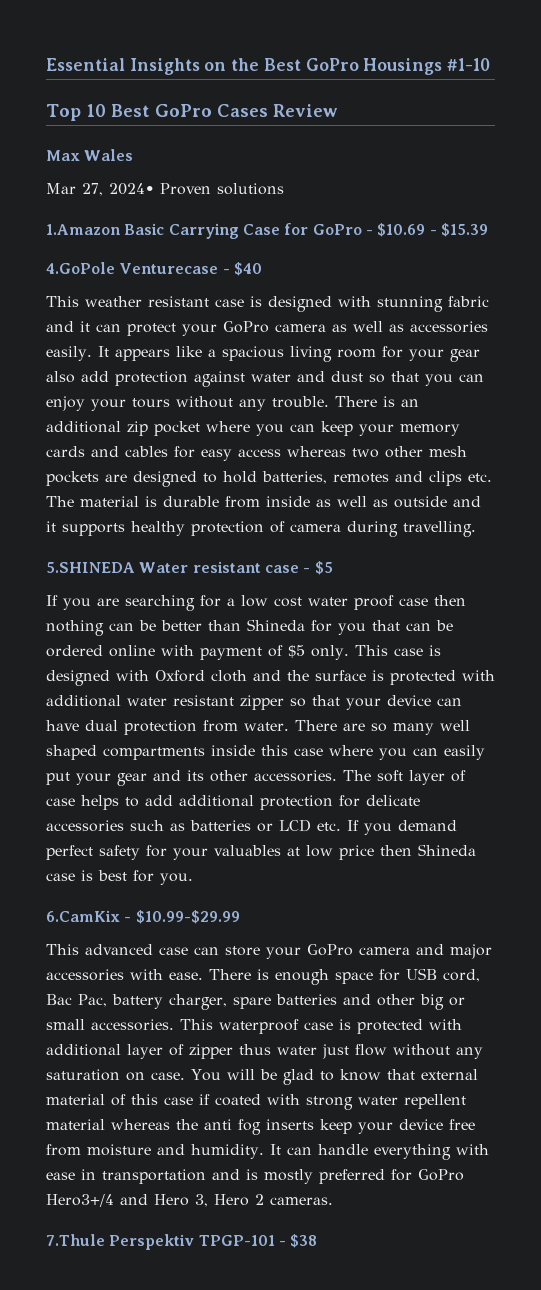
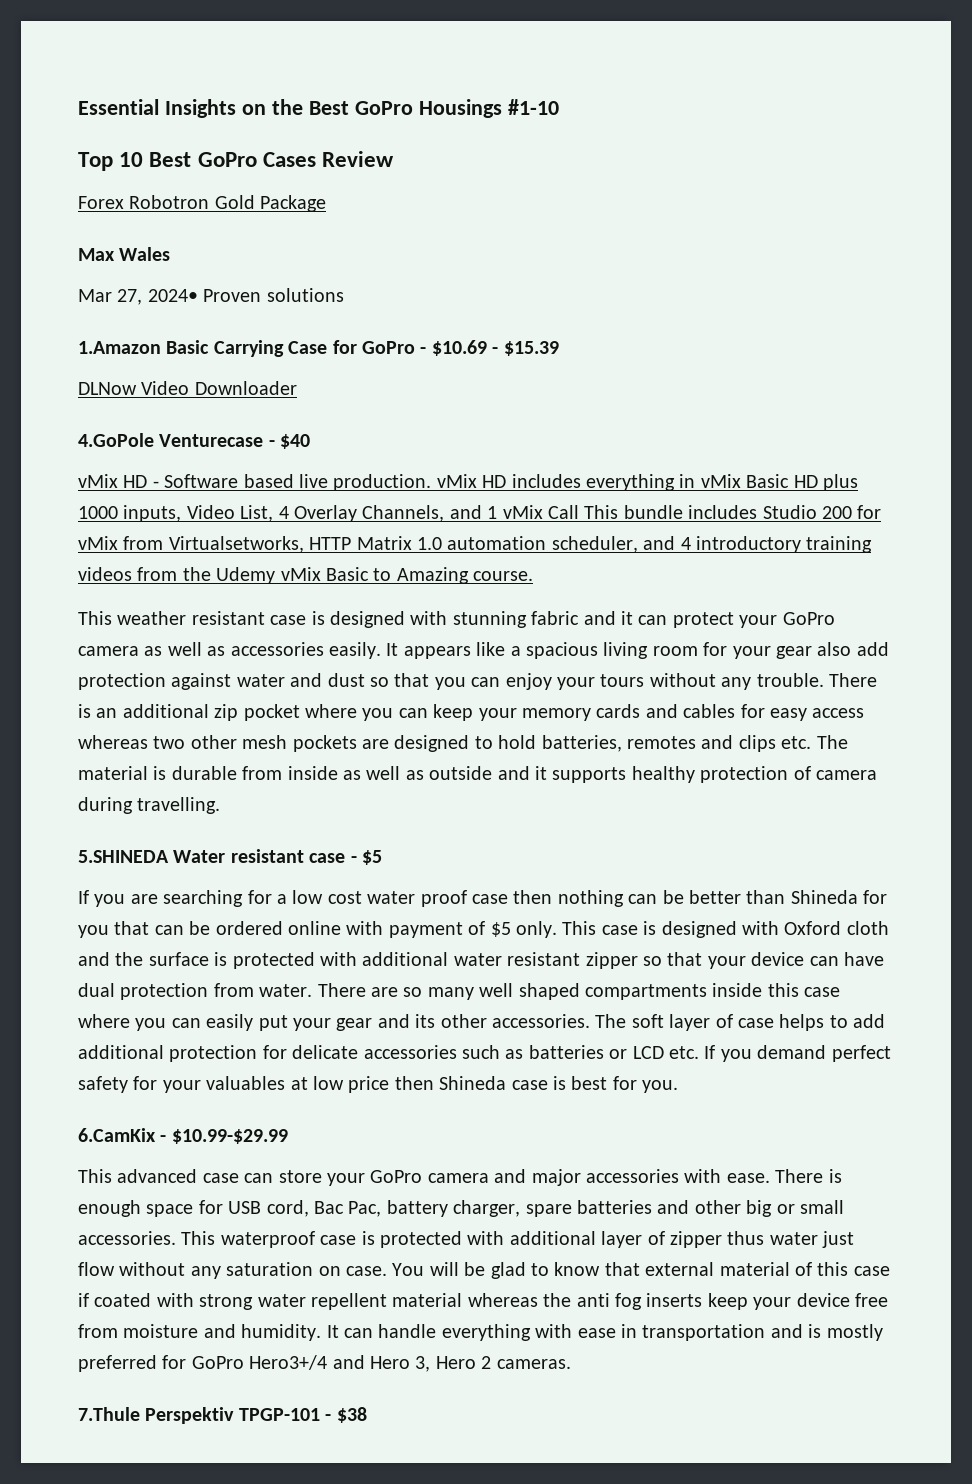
+ Forex Robotron Gold Package
+ DLNow Video Downloader
+ vMix HD - Software based live production. vMix HD includes everything in vMix Basic HD plus 1000 inputs, Video List, 4 Overlay Channels, and 1 vMix Call This bundle includes Studio 200 for vMix from Virtualsetworks, HTTP Matrix 1.0 automation scheduler, and 4 introductory training videos from the Udemy vMix Basic to Amazing course.

